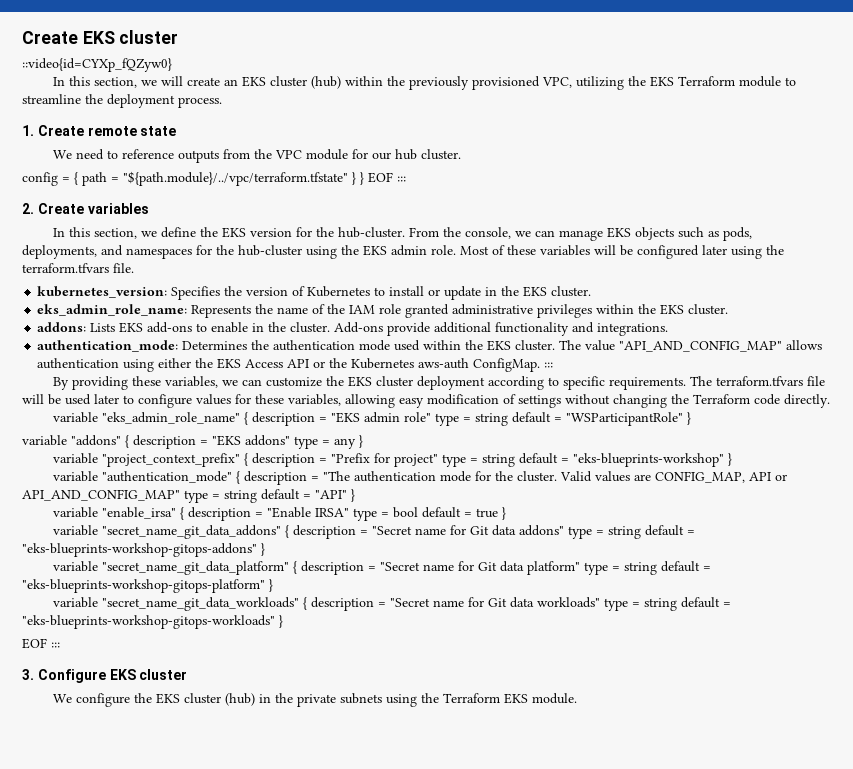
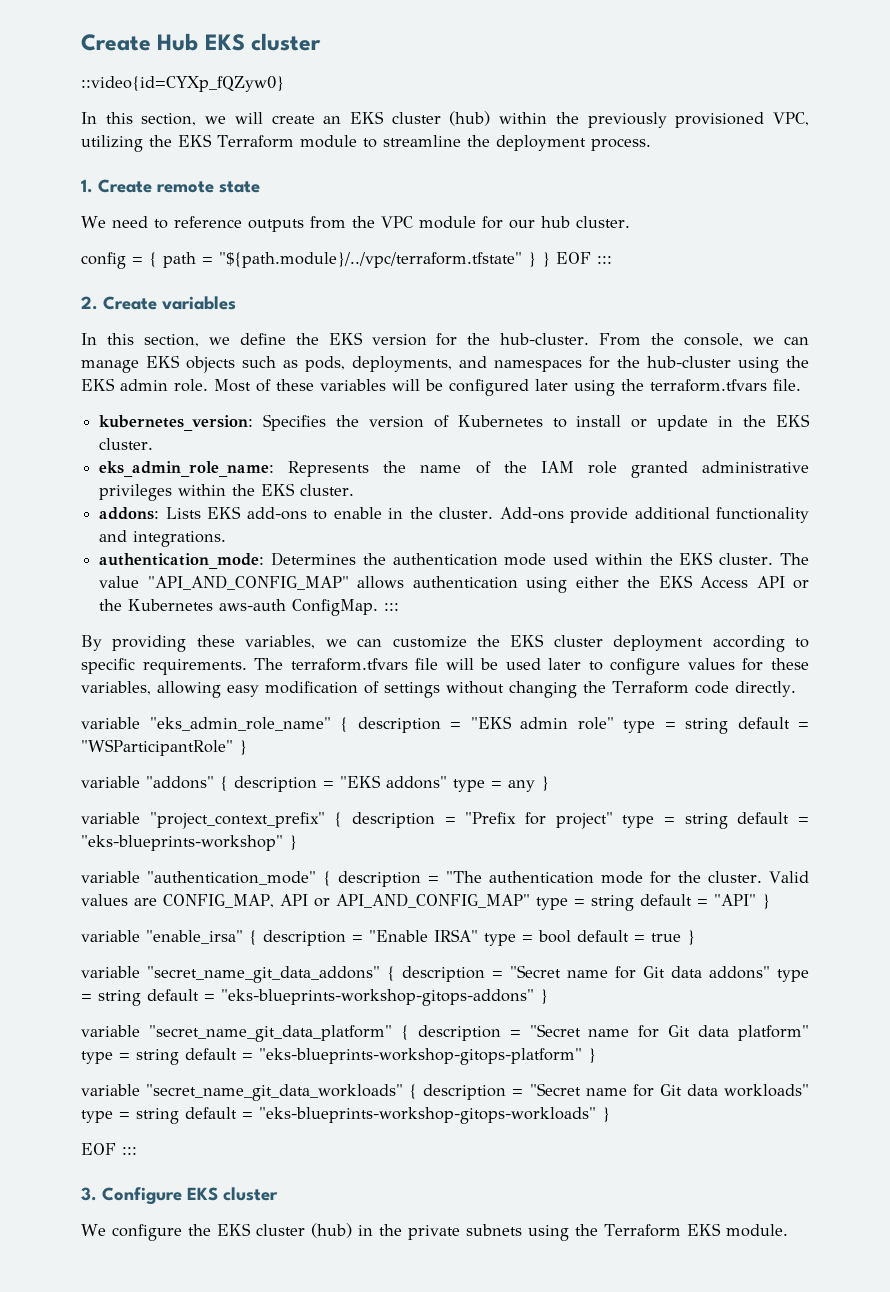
- Create EKS cluster
+ Create Hub EKS cluster

